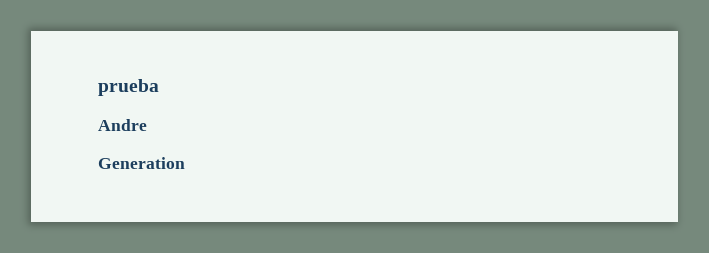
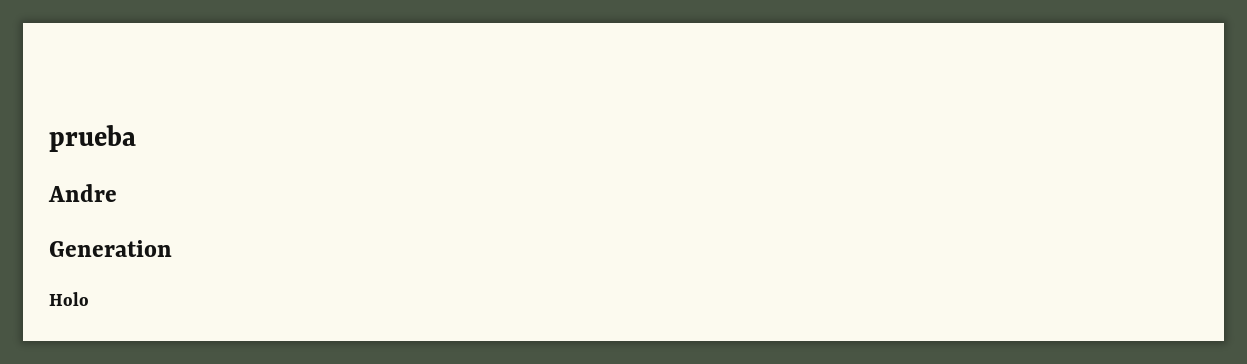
+ Holo

